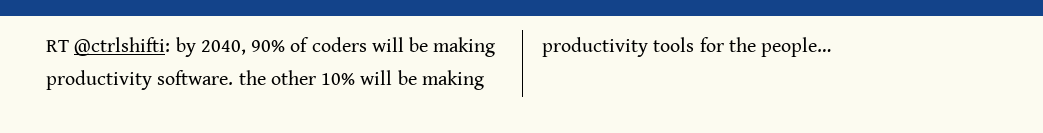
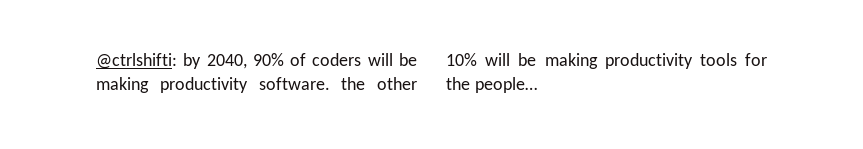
- RT @ctrlshifti: by 2040, 90% of coders will be making productivity software. the other 10% will be making productivity tools for the people…
+ @ctrlshifti: by 2040, 90% of coders will be making productivity software. the other 10% will be making productivity tools for the people…

